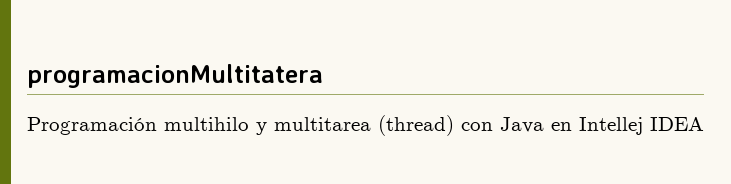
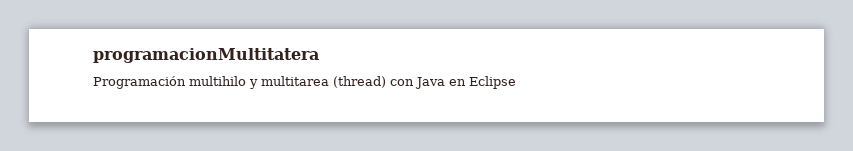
- Programación multihilo y multitarea (thread) con Java en Intellej IDEA
+ Programación multihilo y multitarea (thread) con Java en Eclipse

